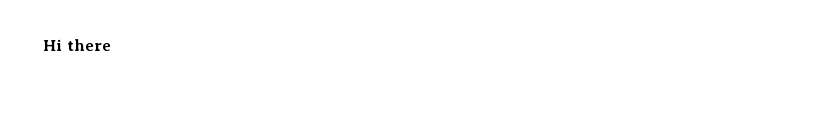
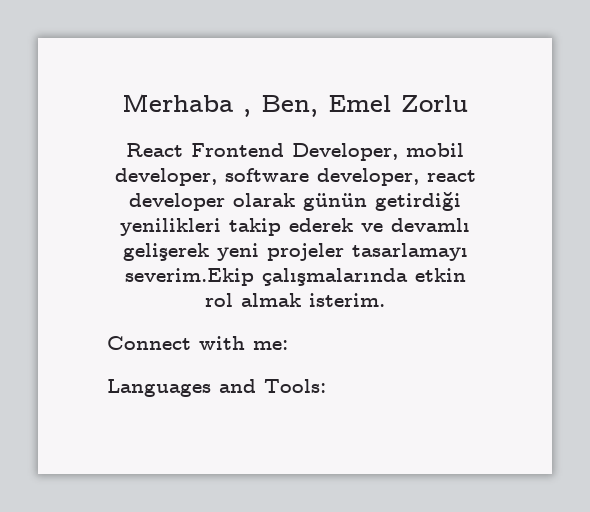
- Hi there
+ Merhaba , Ben, Emel Zorlu
+ React Frontend Developer, mobil developer, software developer, react developer olarak günün getirdiği yenilikleri takip ederek ve devamlı gelişerek yeni projeler tasarlamayı severim.Ekip çalışmalarında etkin rol almak isterim.
+ Connect with me:
+ Languages and Tools:

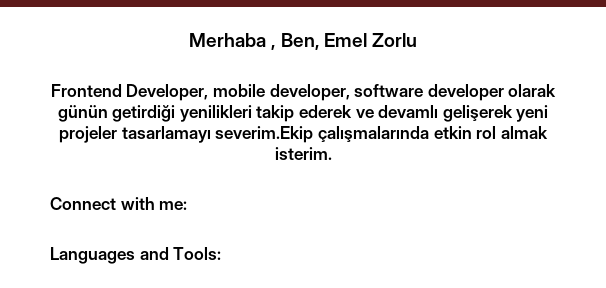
- React Frontend Developer, mobil developer, software developer, react developer olarak günün getirdiği yenilikleri takip ederek ve devamlı gelişerek yeni projeler tasarlamayı severim.Ekip çalışmalarında etkin rol almak isterim.
+ Frontend Developer, mobile developer, software developer olarak günün getirdiği yenilikleri takip ederek ve devamlı gelişerek yeni projeler tasarlamayı severim.Ekip çalışmalarında etkin rol almak isterim.

